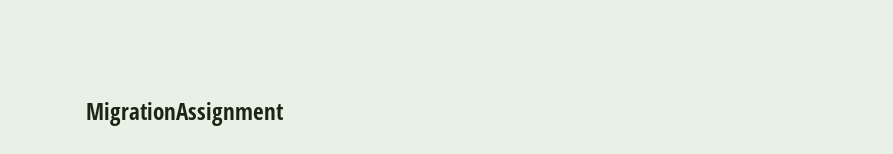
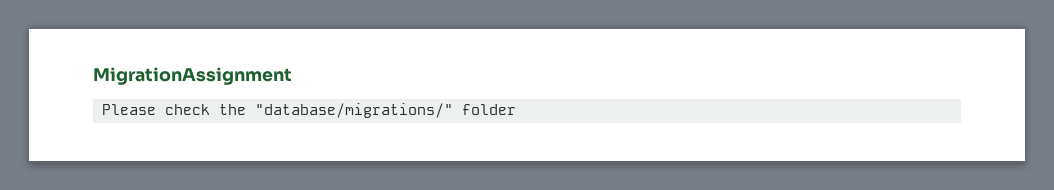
+ Please check the "database/migrations/" folder

